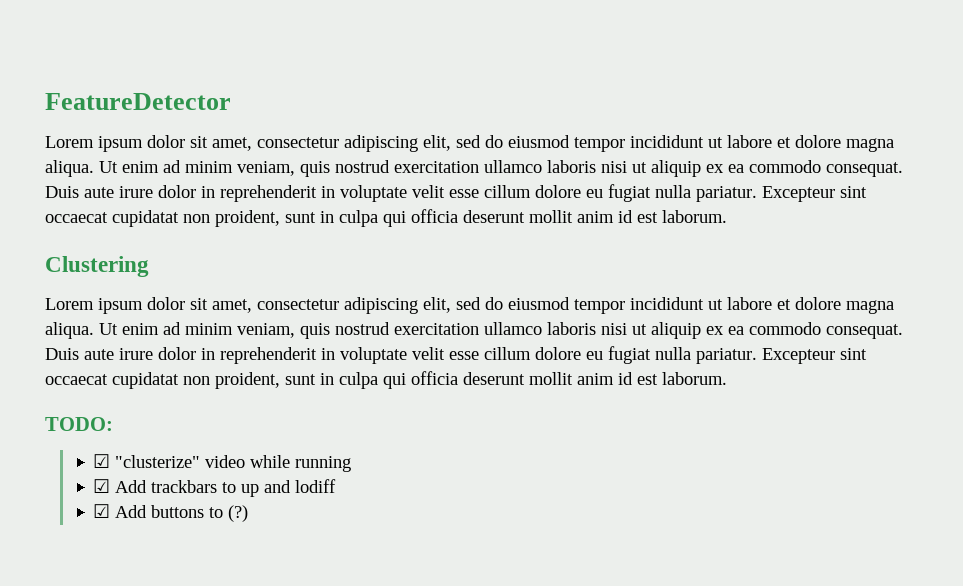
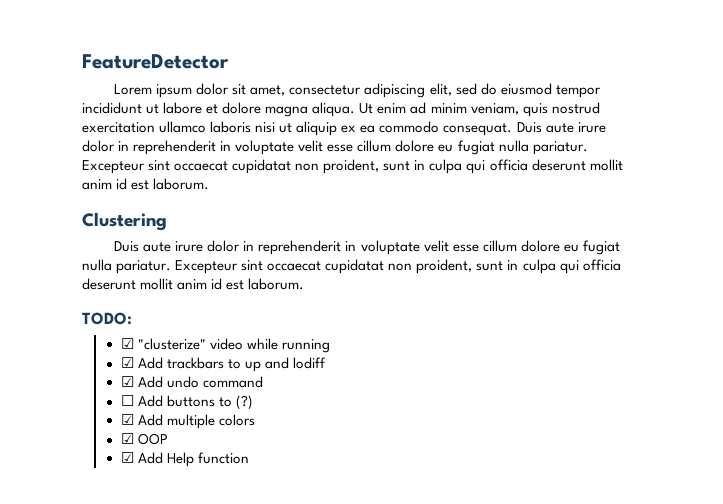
  Clustering
- Lorem ipsum dolor sit amet, consectetur adipiscing elit, sed do eiusmod tempor incididunt ut labore et dolore magna aliqua. Ut enim ad minim veniam, quis nostrud exercitation ullamco laboris nisi ut aliquip ex ea commodo consequat. Duis aute irure dolor in reprehenderit in voluptate velit esse cillum dolore eu fugiat nulla pariatur.
+ Duis aute irure dolor in reprehenderit in voluptate velit esse cillum dolore eu fugiat nulla pariatur.
- ☑ Add buttons to (?)
+ ☑ Add undo command
+ ☐ Add buttons to (?)
+ ☑ Add multiple colors
+ ☑ OOP
+ ☑ Add Help function

